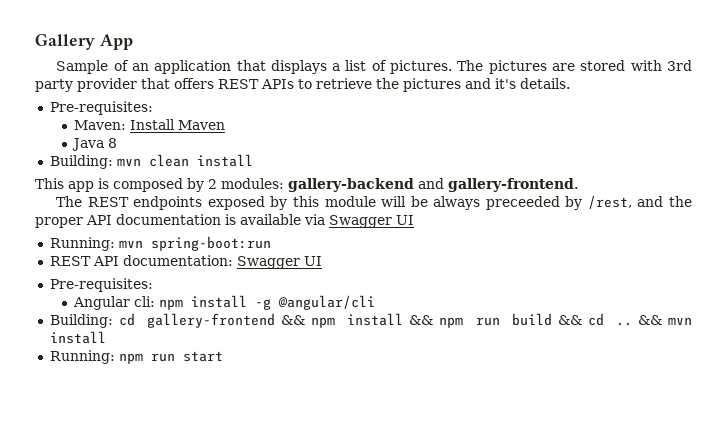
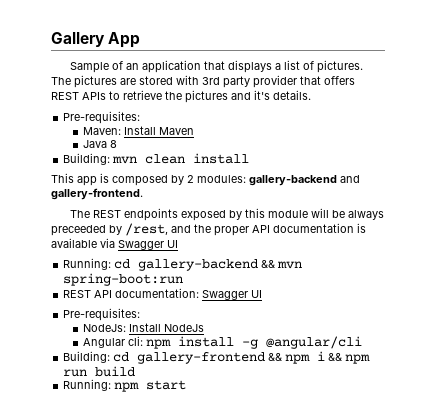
- Running: mvn spring-boot:run
+ Running: cd gallery-backend && mvn spring-boot:run
+ NodeJs: Install NodeJs
- Building: cd gallery-frontend && npm install && npm run build && cd .. && mvn install
+ Building: cd gallery-frontend && npm i && npm run build
- Running: npm run start
+ Running: npm start

